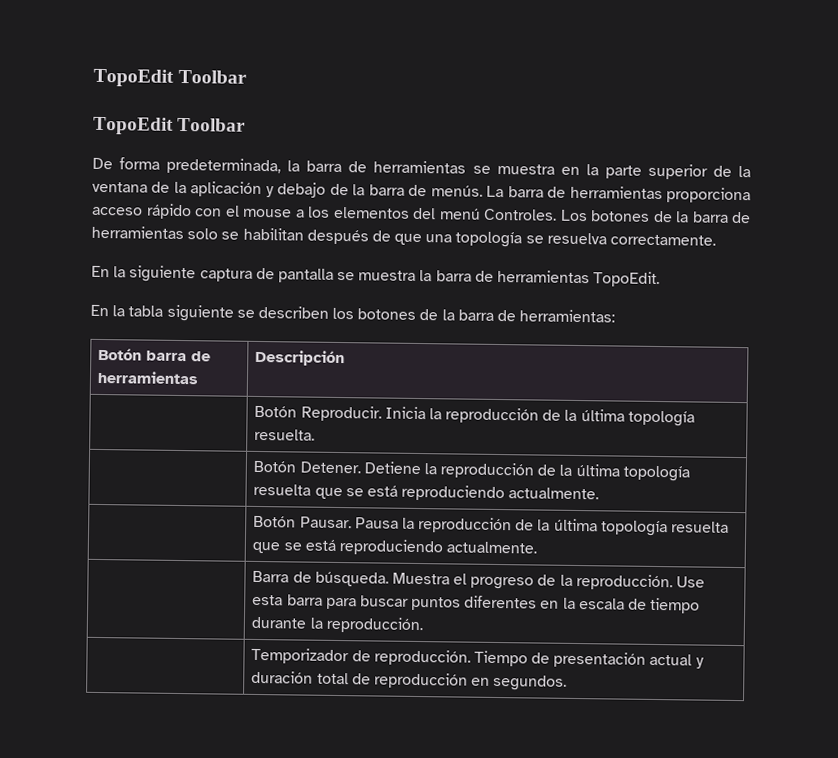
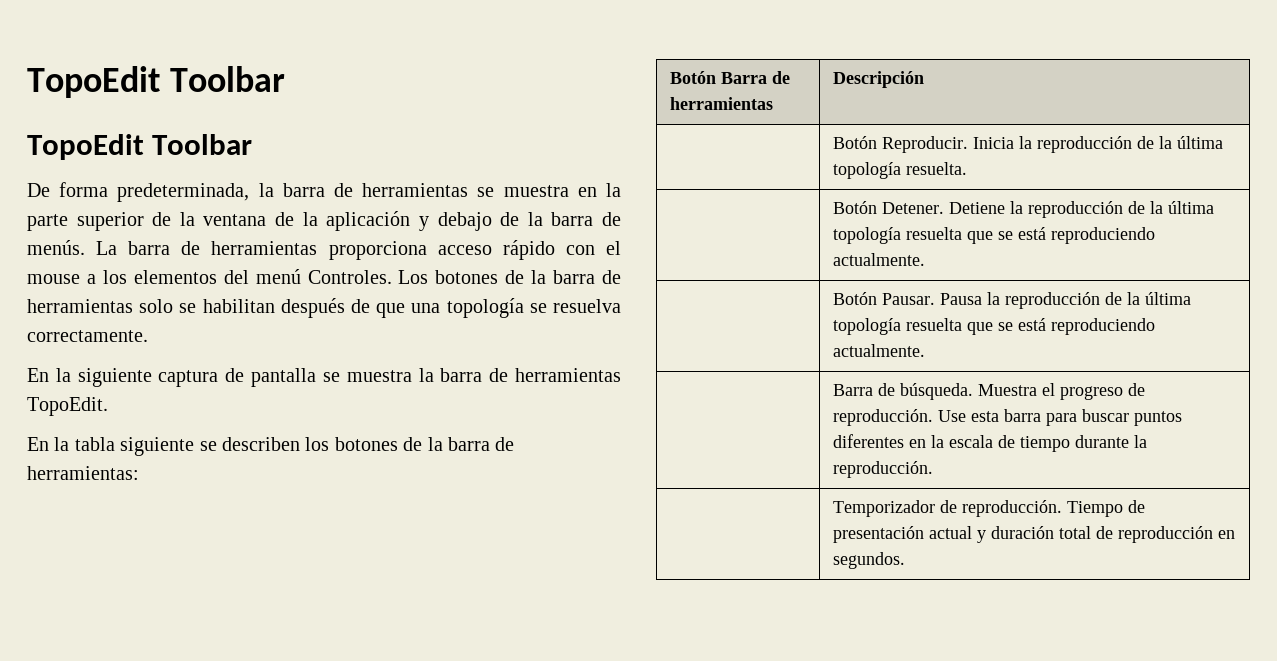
- Botón barra de herramientas | Descripción
+ Botón Barra de herramientas | Descripción
- | Barra de búsqueda. Muestra el progreso de la reproducción. Use esta barra para buscar puntos diferentes en la escala de tiempo durante la reproducción.
+ | Barra de búsqueda. Muestra el progreso de reproducción. Use esta barra para buscar puntos diferentes en la escala de tiempo durante la reproducción.

